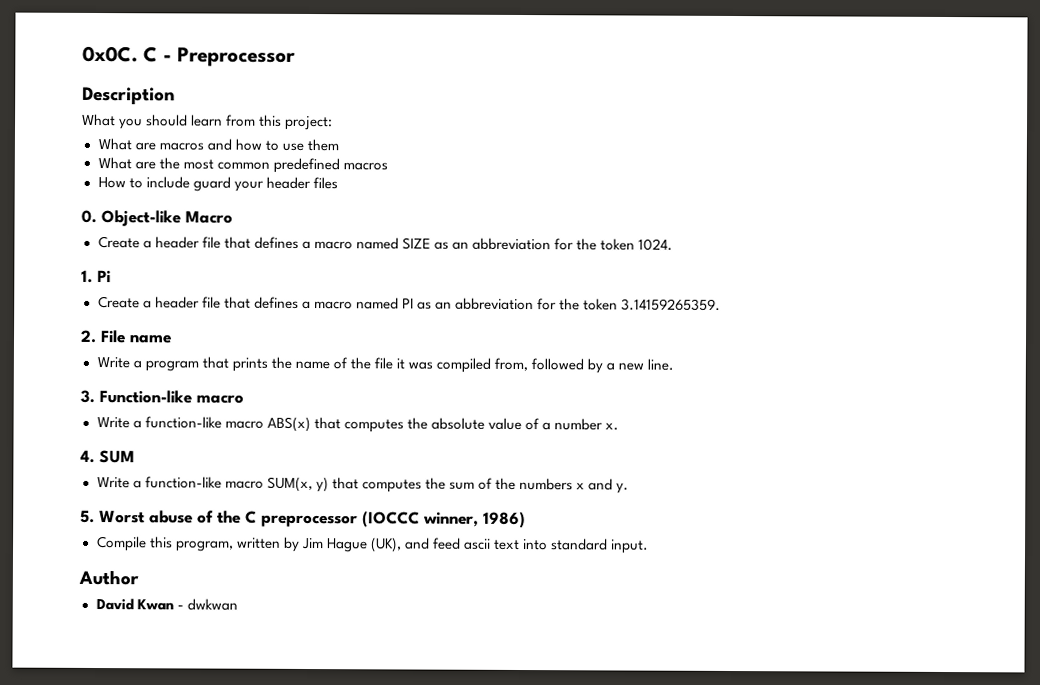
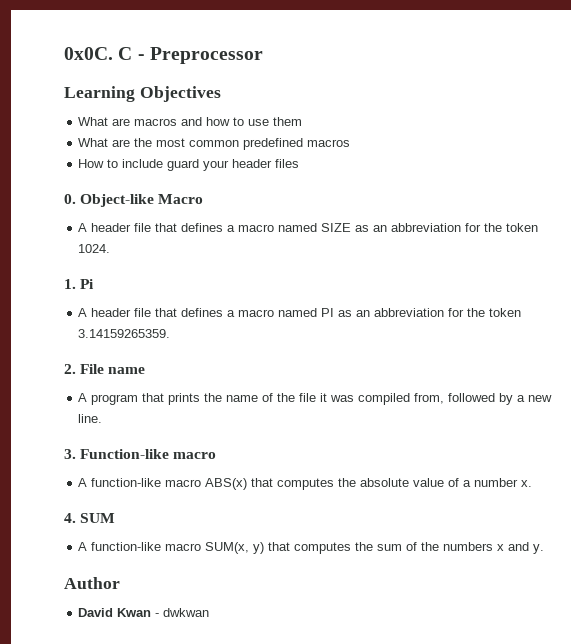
- Description
- What you should learn from this project:
+ Learning Objectives
- Create a header file that defines a macro named SIZE as an abbreviation for the token 1024.
+ A header file that defines a macro named SIZE as an abbreviation for the token 1024.
- Create a header file that defines a macro named PI as an abbreviation for the token 3.14159265359.
+ A header file that defines a macro named PI as an abbreviation for the token 3.14159265359.
- Write a program that prints the name of the file it was compiled from, followed by a new line.
+ A program that prints the name of the file it was compiled from, followed by a new line.
- Write a function-like macro ABS(x) that computes the absolute value of a number x.
+ A function-like macro ABS(x) that computes the absolute value of a number x.
- Write a function-like macro SUM(x, y) that computes the sum of the numbers x and y.
+ A function-like macro SUM(x, y) that computes the sum of the numbers x and y.
- 5. Worst abuse of the C preprocessor (IOCCC winner, 1986)
- Compile this program, written by Jim Hague (UK), and feed ascii text into standard input.

